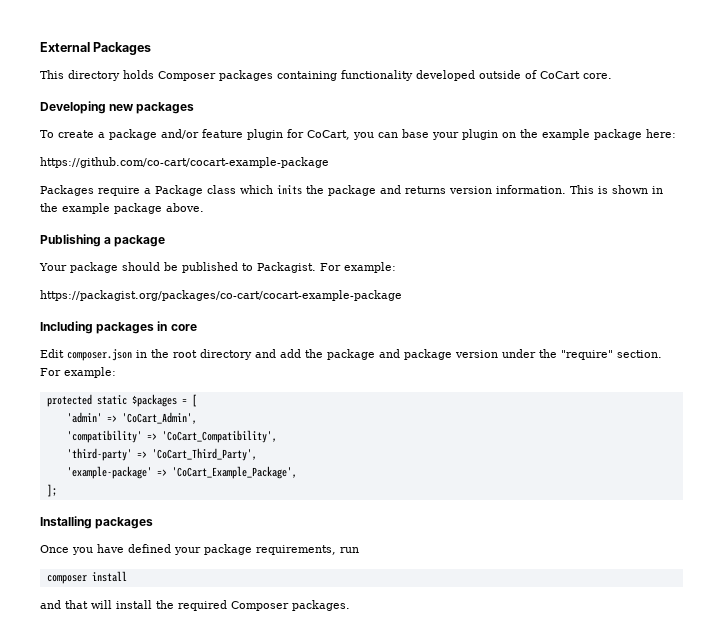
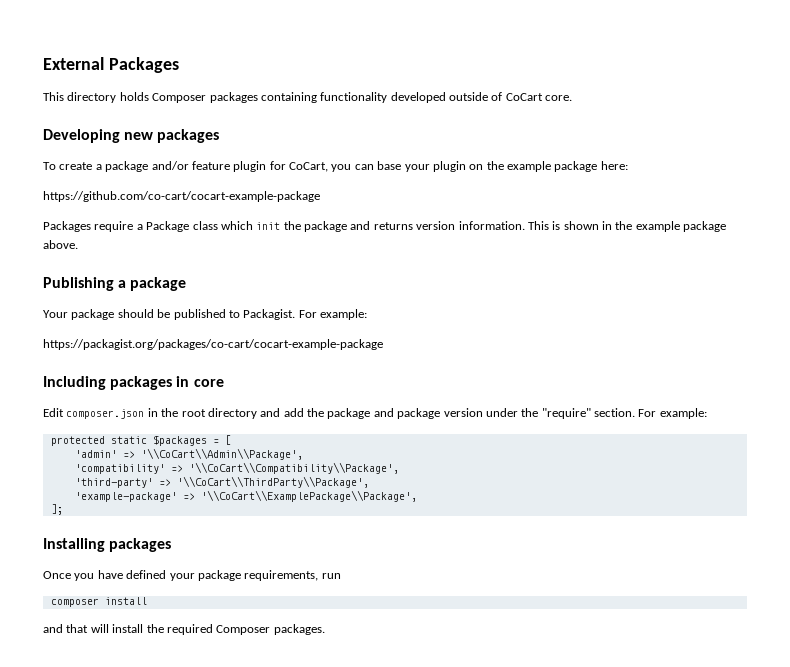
- Packages require a Package class which inits the package and returns version information.
+ Packages require a Package class which init the package and returns version information.
- 'admin' => 'CoCart_Admin',
+ 'admin' => '\\CoCart\\Admin\\Package',
- 'compatibility' => 'CoCart_Compatibility',
+ 'compatibility' => '\\CoCart\\Compatibility\\Package',
- 'third-party' => 'CoCart_Third_Party',
+ 'third-party' => '\\CoCart\\ThirdParty\\Package',
- 'example-package' => 'CoCart_Example_Package',
+ 'example-package' => '\\CoCart\\ExamplePackage\\Package',

